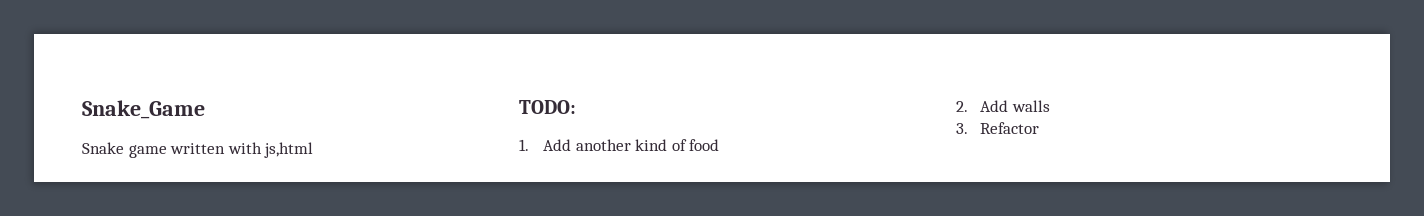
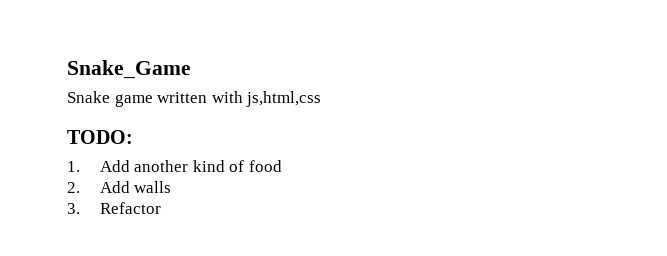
- Snake game written with js,html
+ Snake game written with js,html,css

